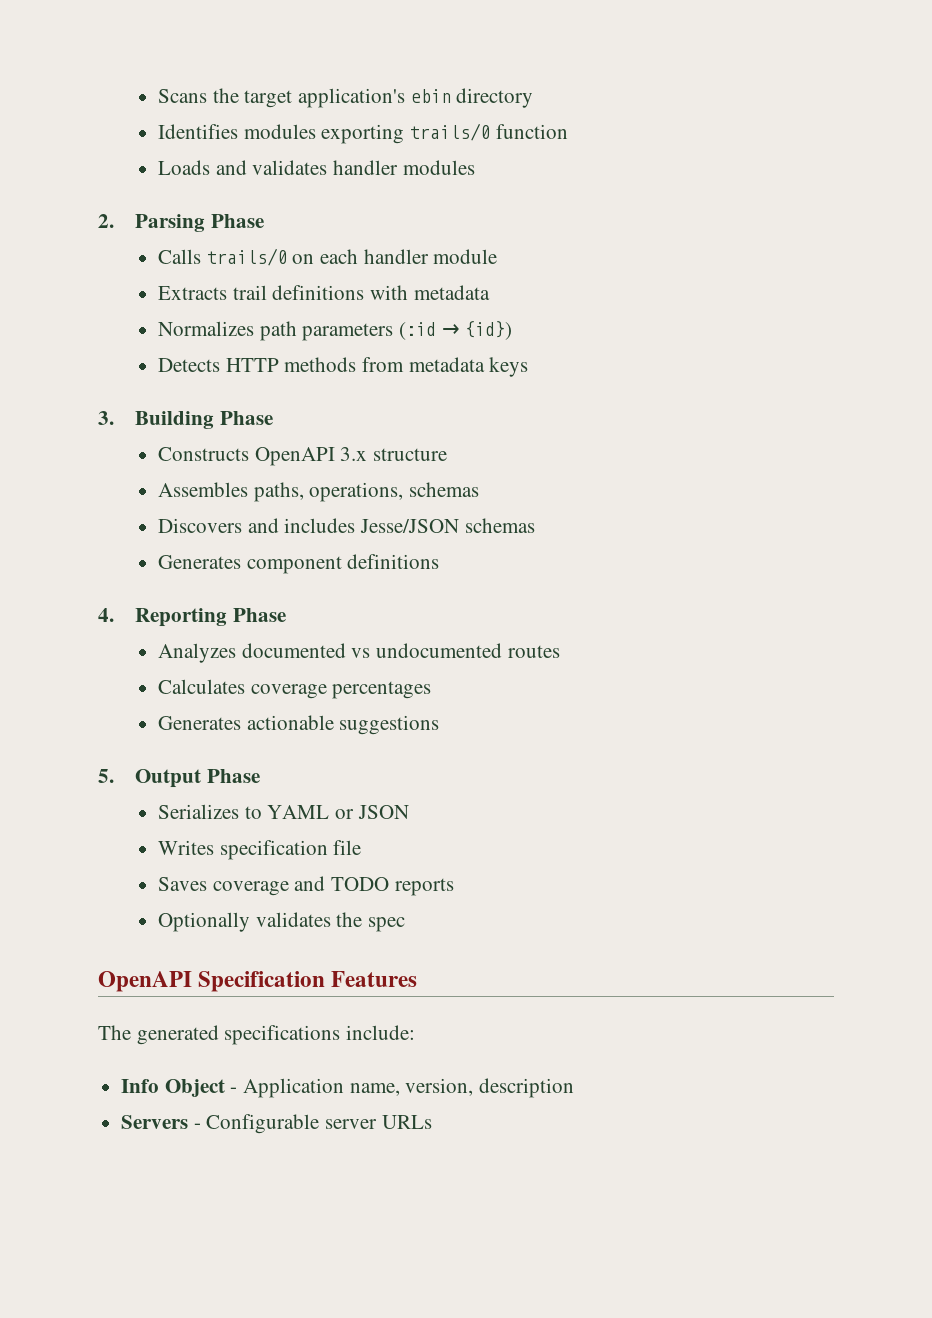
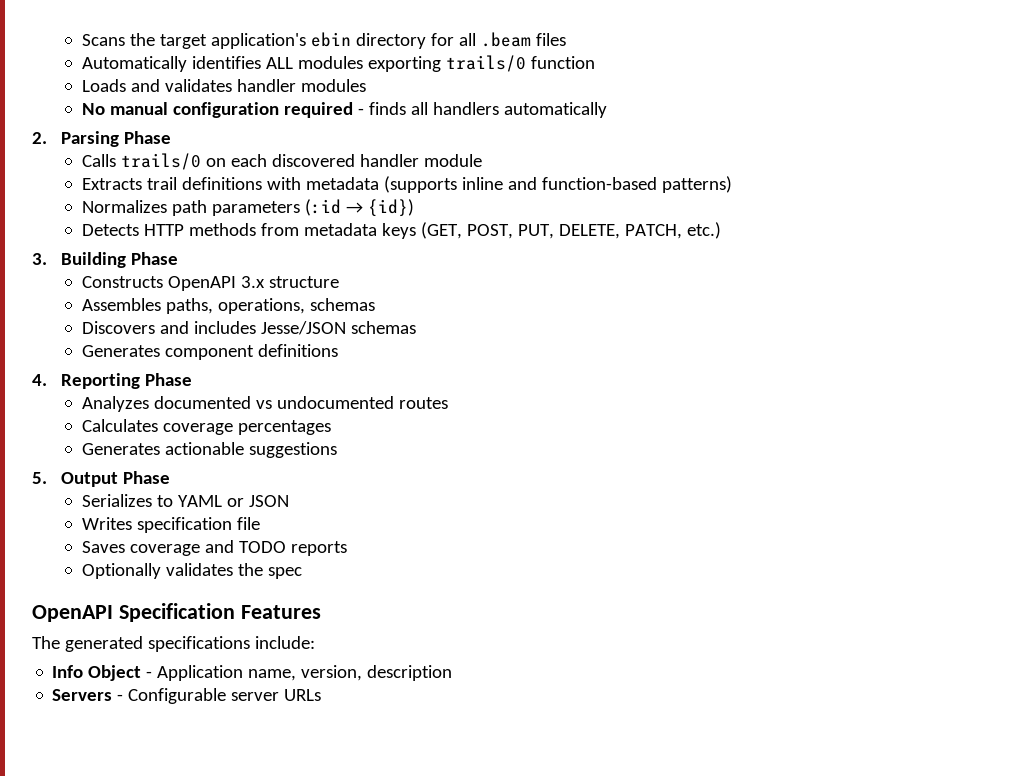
- Scans the target application's ebin directory
- Identifies modules exporting trails/0 function
+ Scans the target application's ebin directory for all .beam files
+ Automatically identifies ALL modules exporting trails/0 function
+ No manual configuration required - finds all handlers automatically
- Calls trails/0 on each handler module
+ Calls trails/0 on each discovered handler module
- Extracts trail definitions with metadata
+ Extracts trail definitions with metadata (supports inline and function-based patterns)
- Detects HTTP methods from metadata keys
+ Detects HTTP methods from metadata keys (GET, POST, PUT, DELETE, PATCH, etc.)

